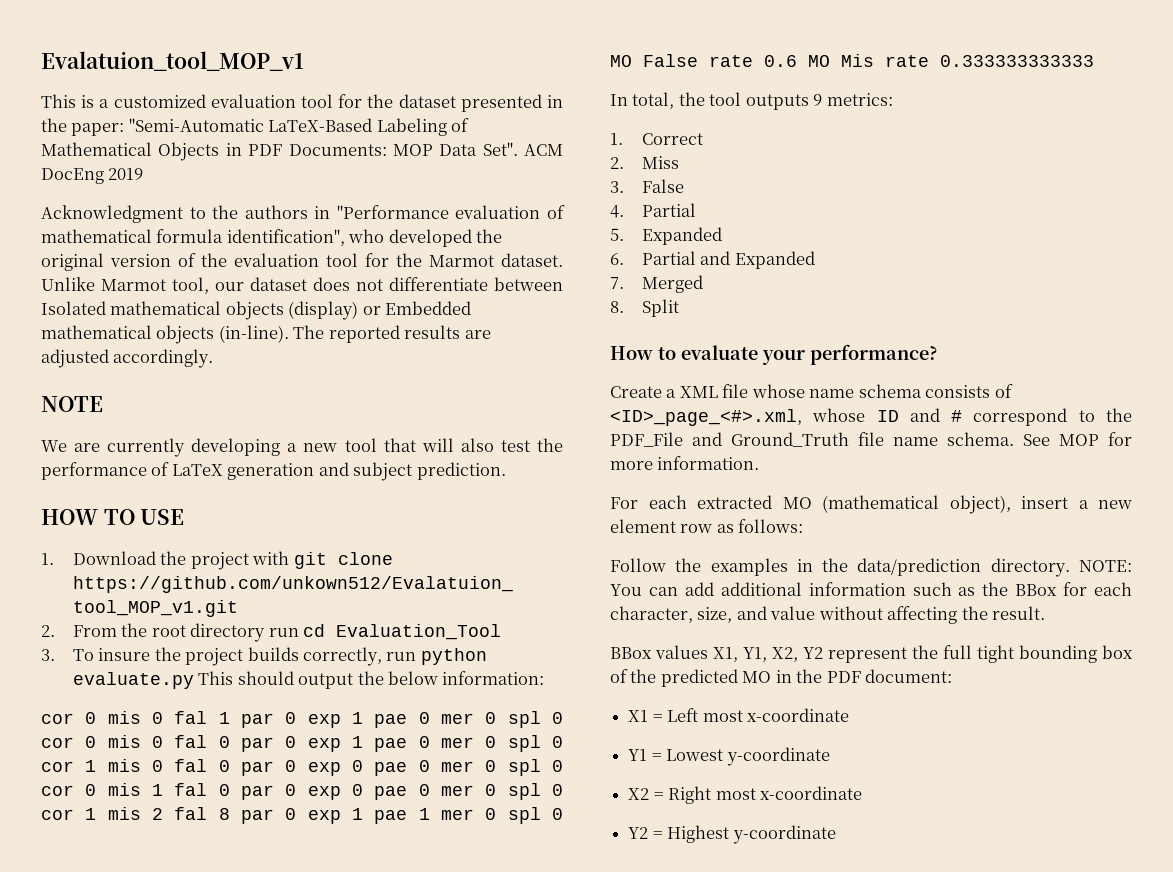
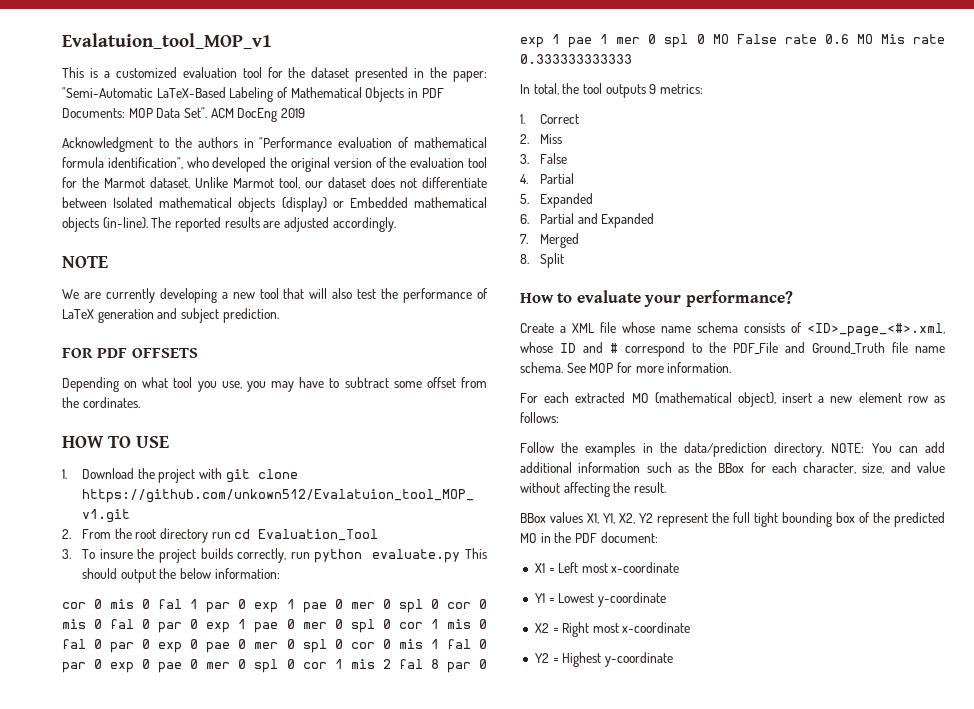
+ FOR PDF OFFSETS
+ Depending on what tool you use, you may have to subtract some offset from the cordinates.

